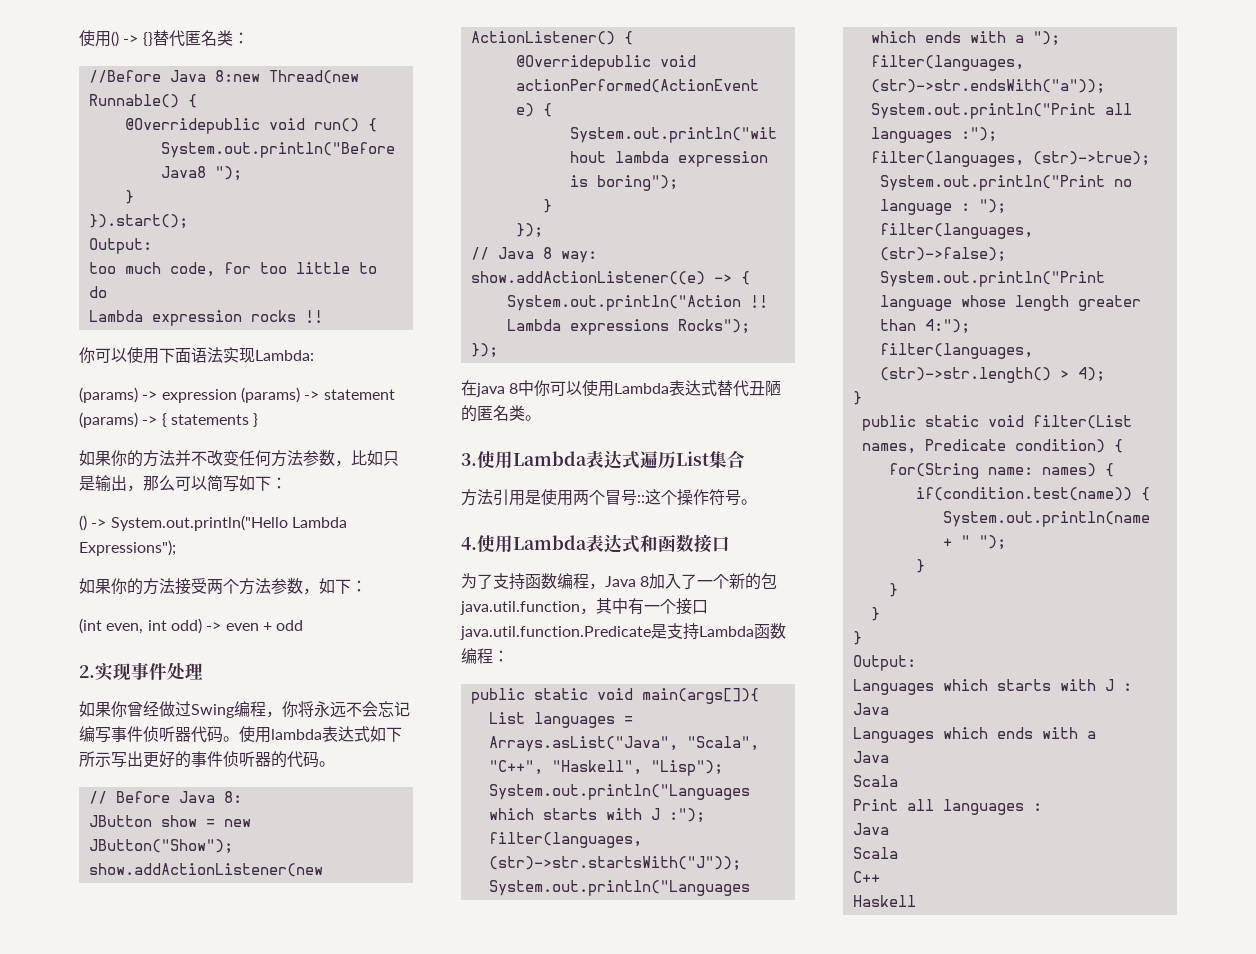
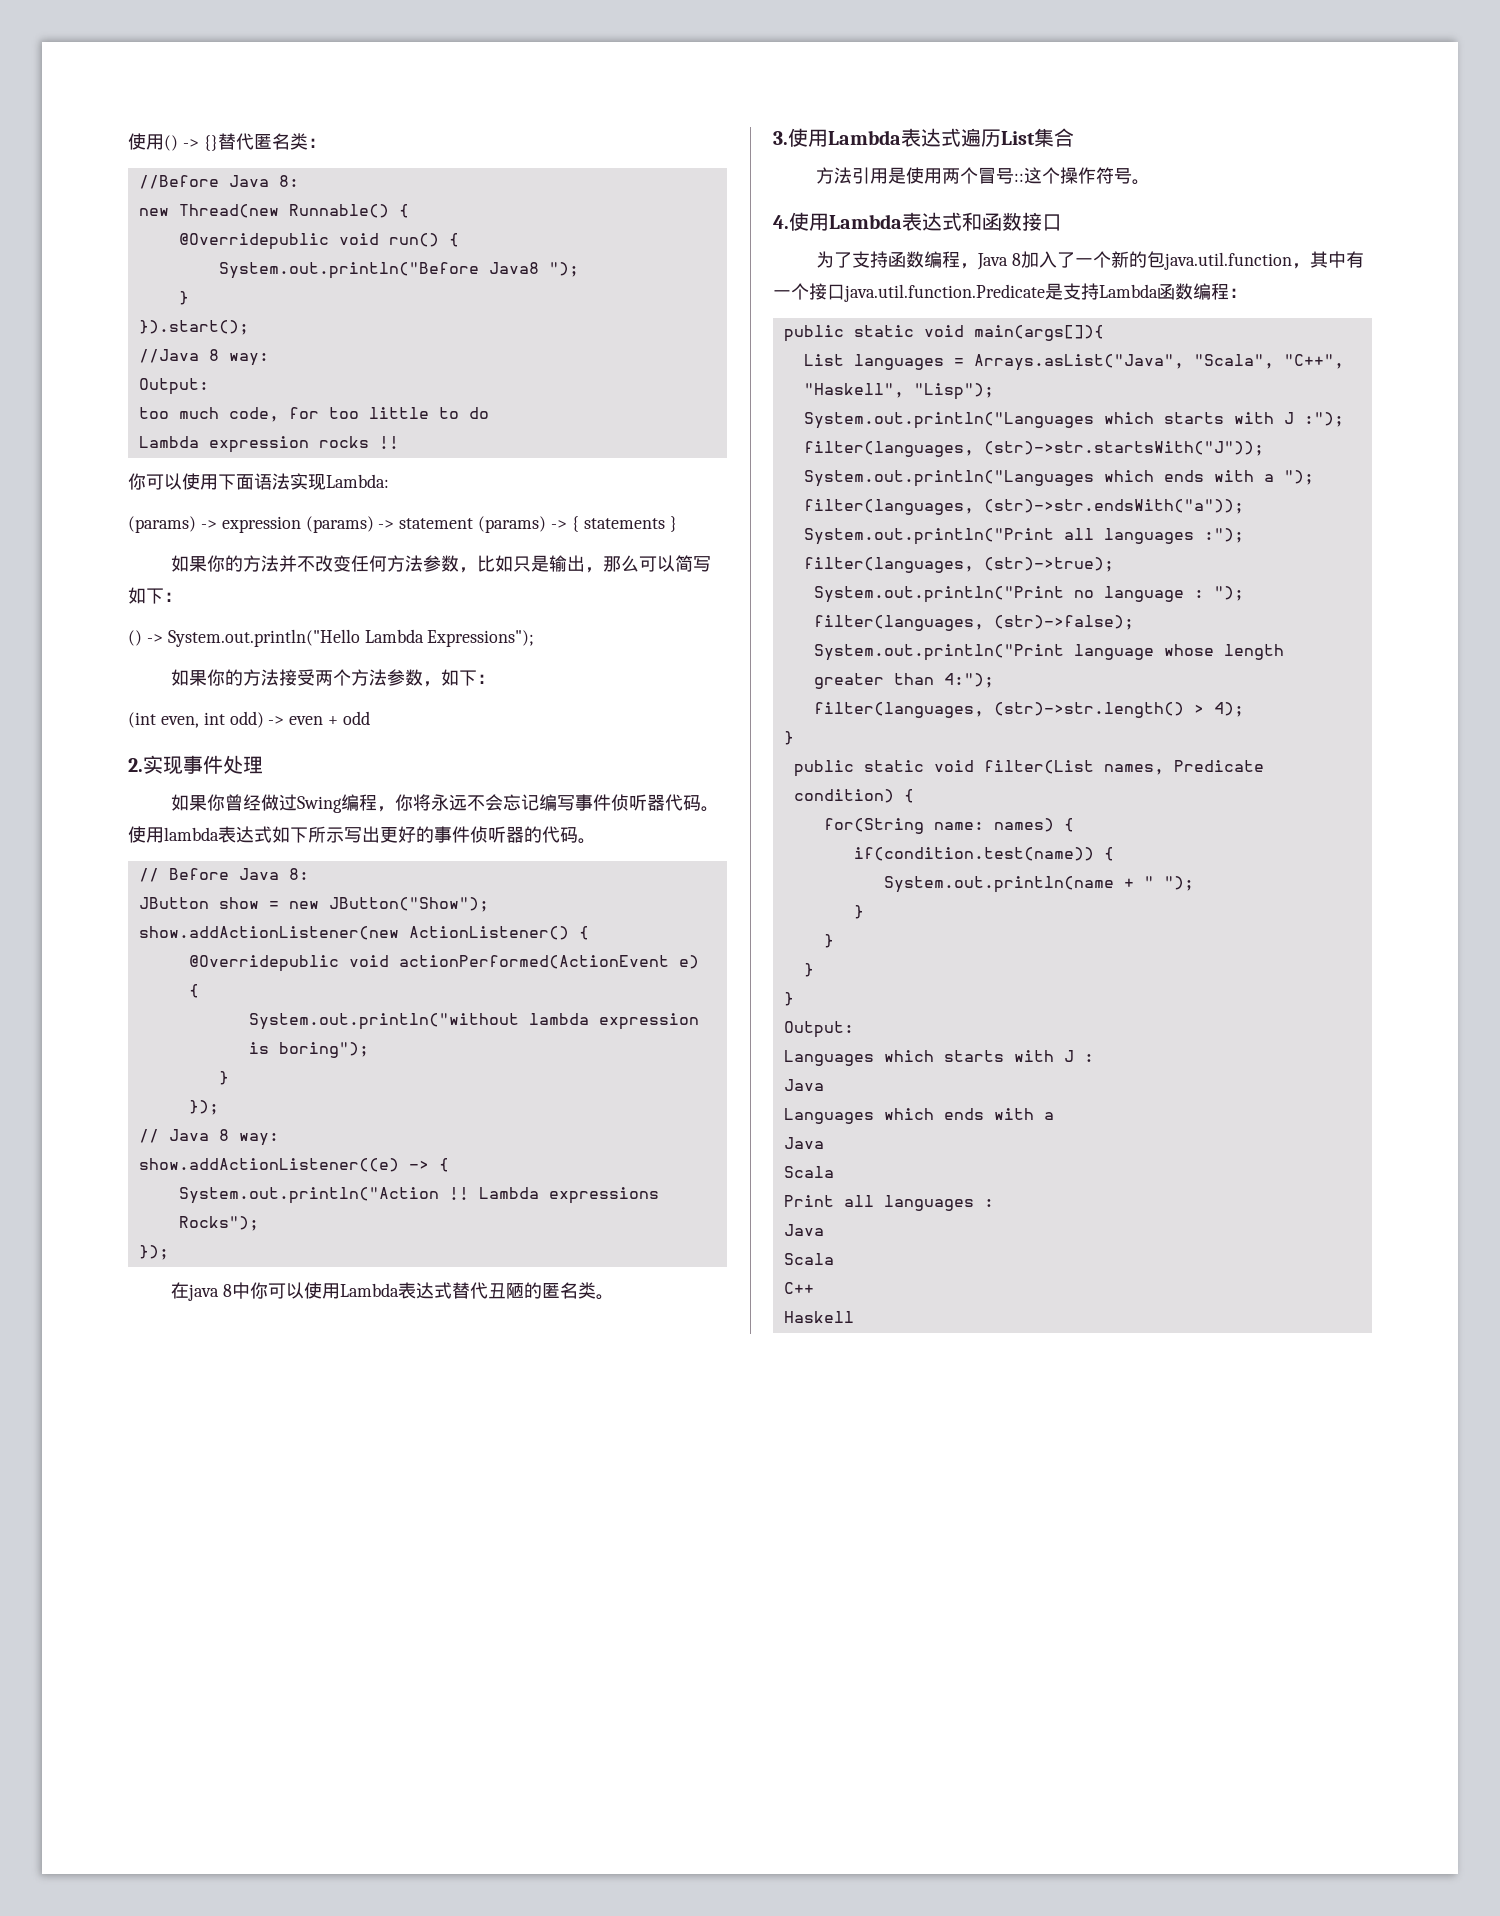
- //Before Java 8:new Thread(new Runnable() {
+ //Before Java 8:
+ new Thread(new Runnable() {
+ //Java 8 way:

